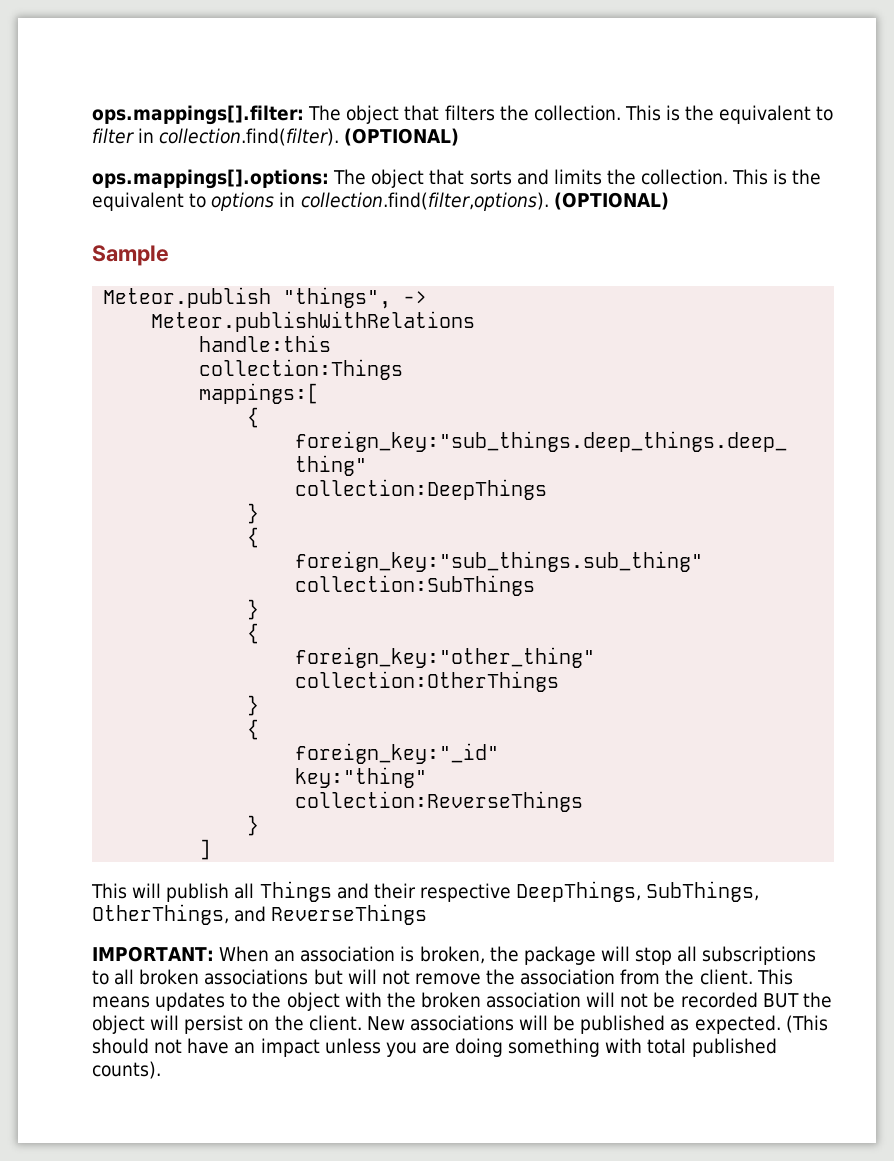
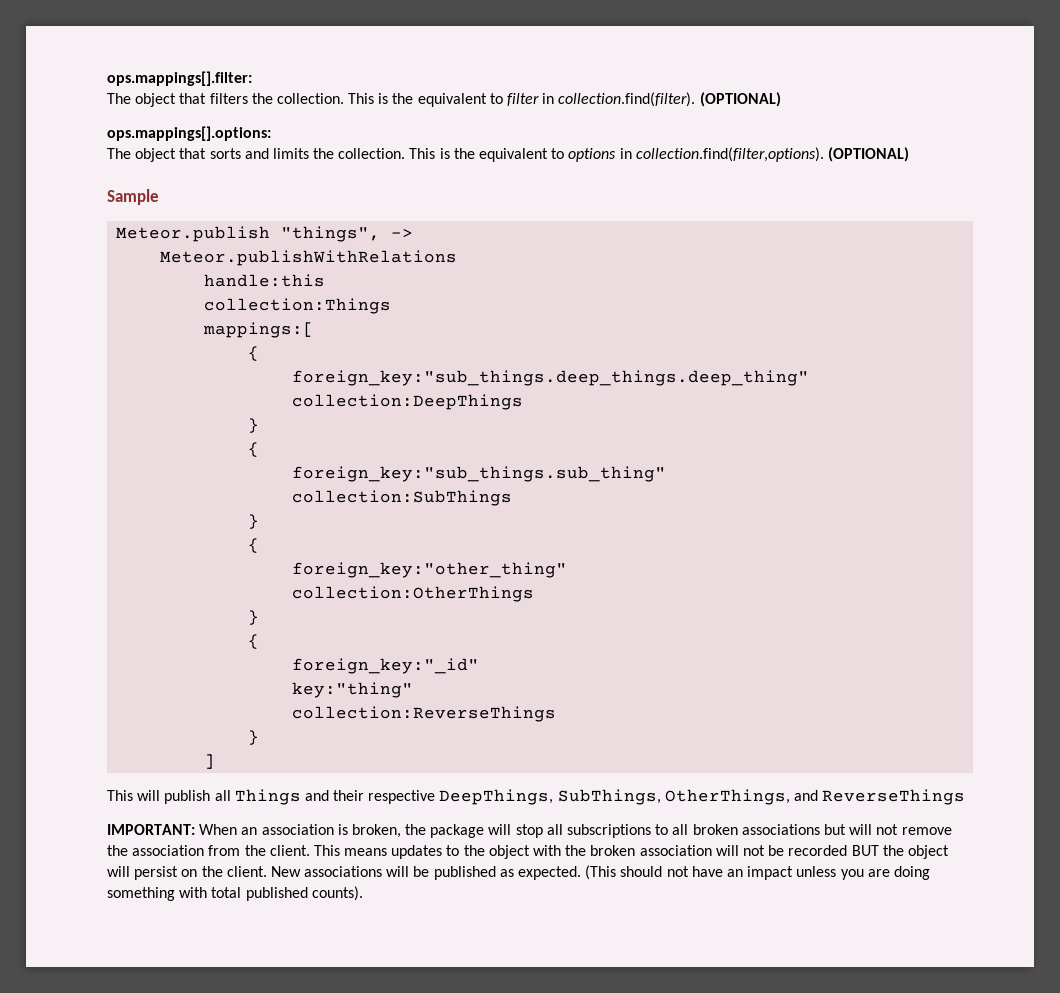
- ops.mappings[].filter: The object that filters the collection.
+ ops.mappings[].filter:
+ The object that filters the collection.
- ops.mappings[].options: The object that sorts and limits the collection.
+ ops.mappings[].options:
+ The object that sorts and limits the collection.

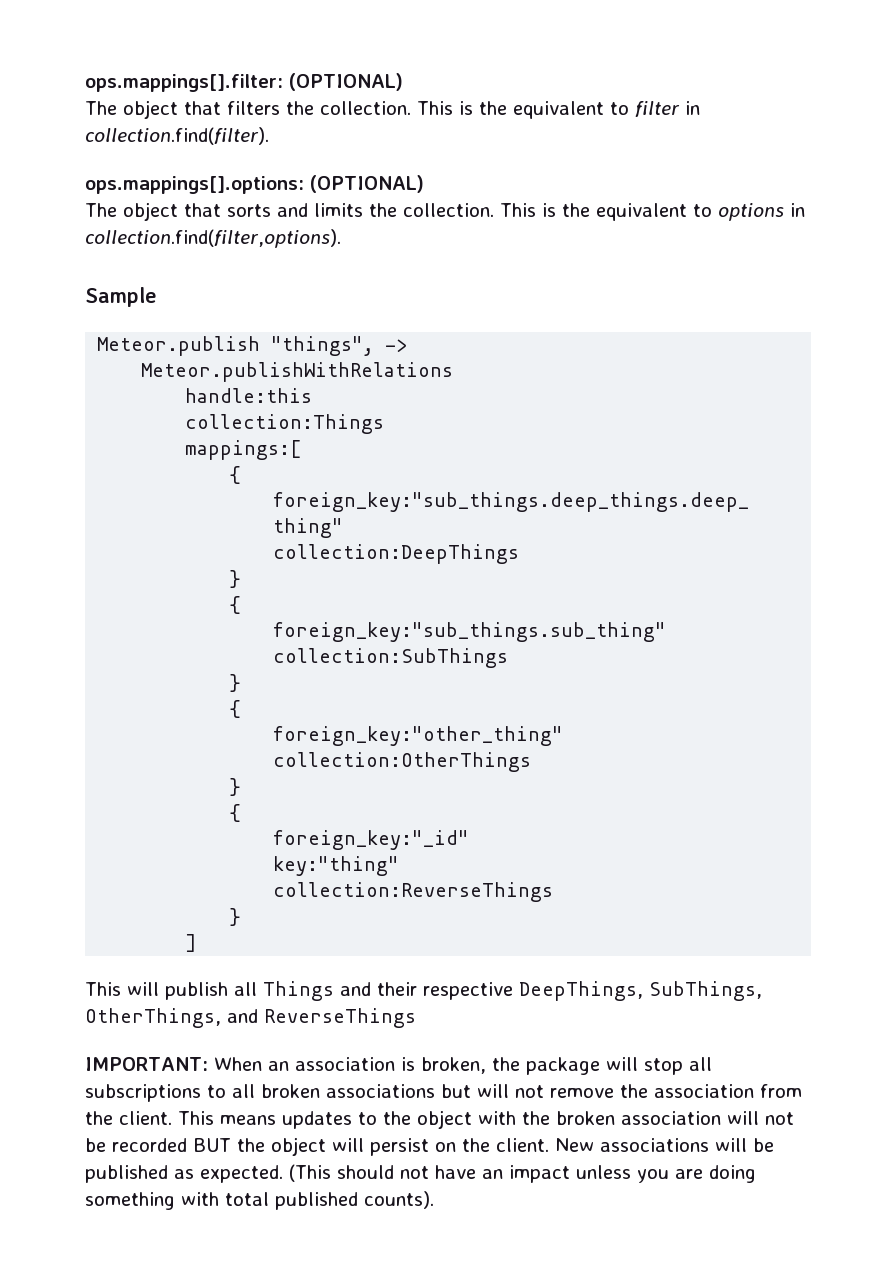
- ops.mappings[].filter:
+ ops.mappings[].filter: (OPTIONAL)
- This is the equivalent to filter in collection.find(filter). (OPTIONAL)
+ This is the equivalent to filter in collection.find(filter).
- ops.mappings[].options:
+ ops.mappings[].options: (OPTIONAL)
- This is the equivalent to options in collection.find(filter,options). (OPTIONAL)
+ This is the equivalent to options in collection.find(filter,options).

